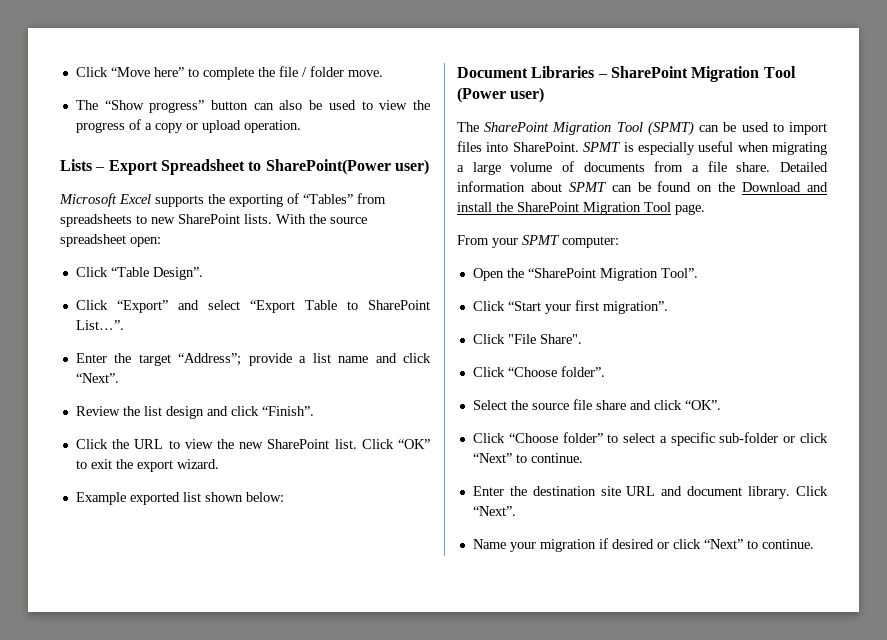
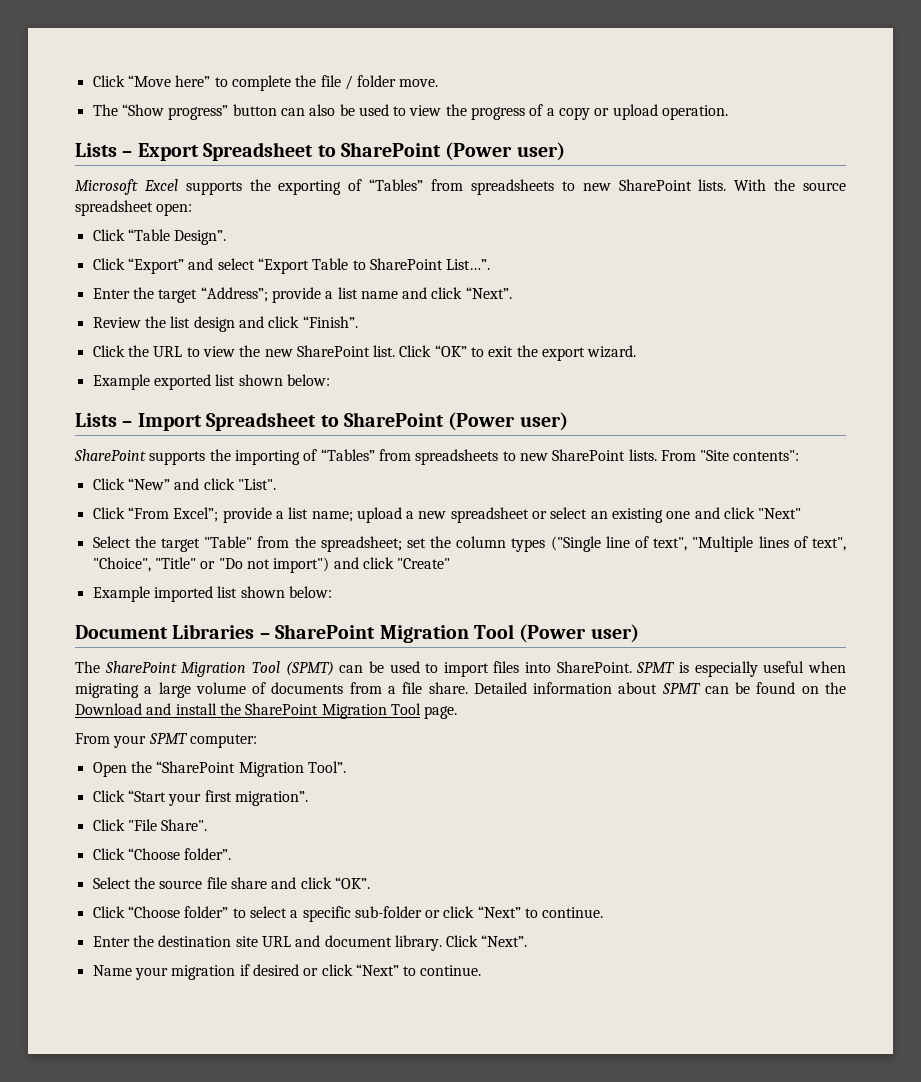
- Lists – Export Spreadsheet to SharePoint(Power user)
+ Lists – Export Spreadsheet to SharePoint (Power user)
+ Lists – Import Spreadsheet to SharePoint (Power user)
+ SharePoint supports the importing of “Tables” from spreadsheets to new SharePoint lists. From "Site contents":
+ Click “New” and click "List".
+ Click “From Excel”; provide a list name; upload a new spreadsheet or select an existing one and click "Next"
+ Select the target "Table" from the spreadsheet; set the column types ("Single line of text", "Multiple lines of text", "Choice", "Title" or "Do not import") and click "Create"
+ Example imported list shown below:

